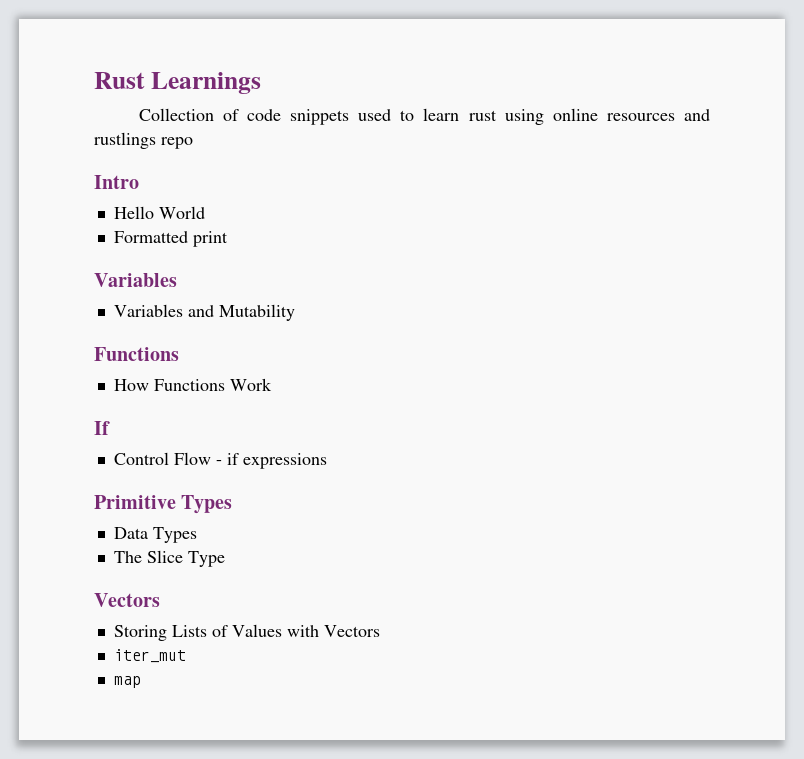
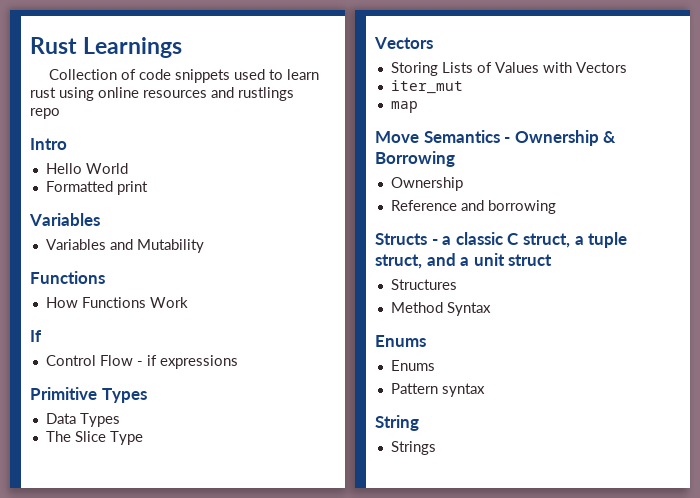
+ Move Semantics - Ownership & Borrowing
+ Ownership
+ Reference and borrowing
+ Structs - a classic C struct, a tuple struct, and a unit struct
+ Structures
+ Method Syntax
+ Enums
+ Enums
+ Pattern syntax
+ String
+ Strings

